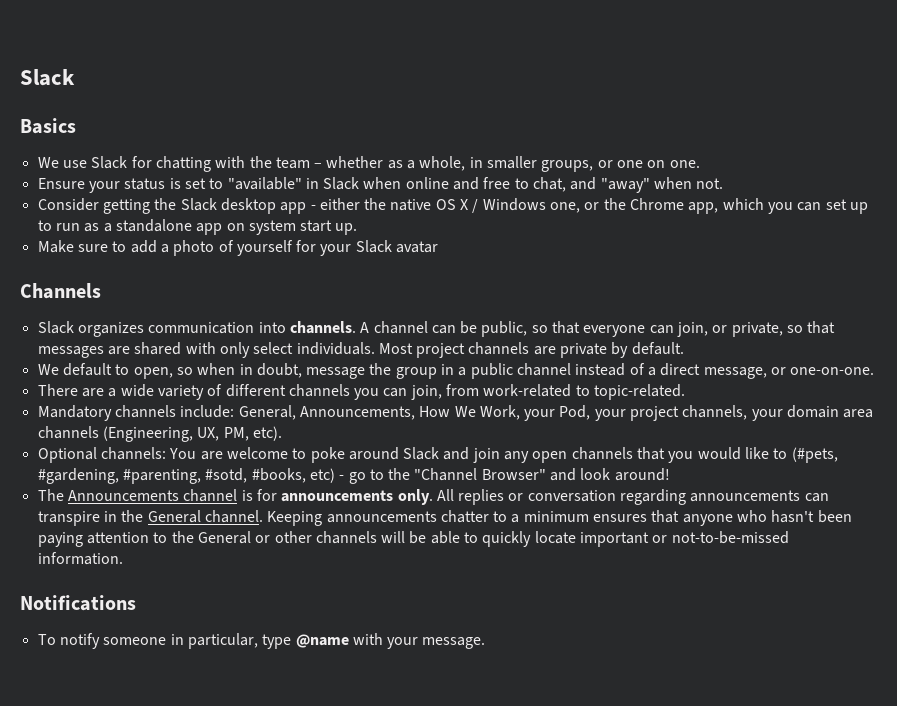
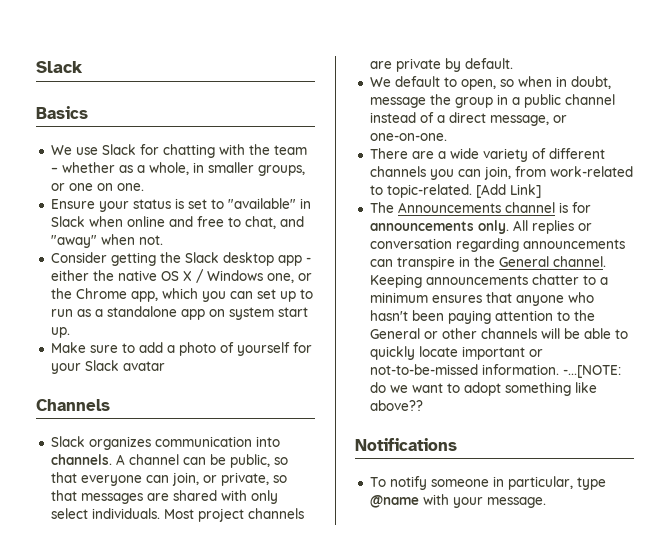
- There are a wide variety of different channels you can join, from work-related to topic-related.
- Mandatory channels include: General, Announcements, How We Work, your Pod, your project channels, your domain area channels (Engineering, UX, PM, etc).
- Optional channels: You are welcome to poke around Slack and join any open channels that you would like to (#pets, #gardening, #parenting, #sotd, #books, etc) - go to the "Channel Browser" and look around!
+ There are a wide variety of different channels you can join, from work-related to topic-related. [Add Link]
+ -...[NOTE: do we want to adopt something like above??

